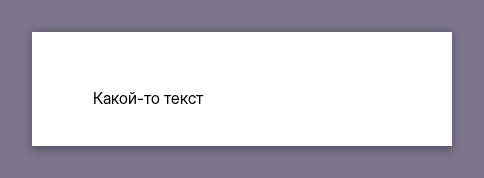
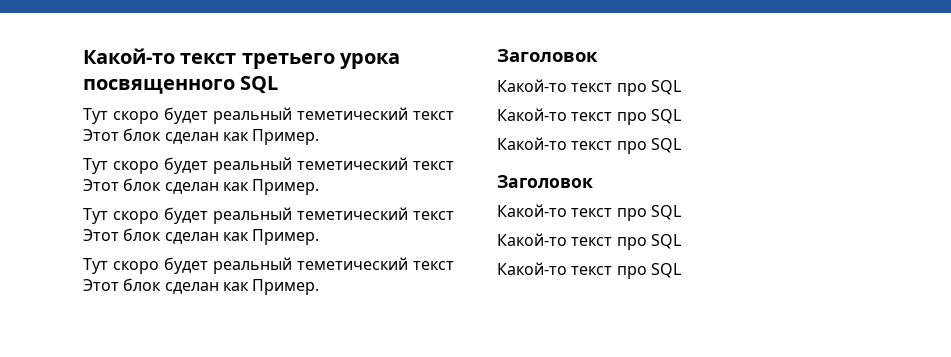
- Какой-то текст
+ Какой-то текст третьего урока посвященного SQL
+ Тут скоро будет реальный теметический текст Этот блок сделан как Пример.
+ Тут скоро будет реальный теметический текст Этот блок сделан как Пример.
+ Тут скоро будет реальный теметический текст Этот блок сделан как Пример.
+ Тут скоро будет реальный теметический текст Этот блок сделан как Пример.
+ Заголовок
+ Какой-то текст про SQL
+ Какой-то текст про SQL
+ Какой-то текст про SQL
+ Заголовок
+ Какой-то текст про SQL
+ Какой-то текст про SQL
+ Какой-то текст про SQL

